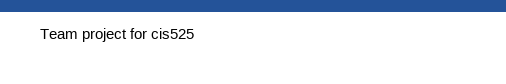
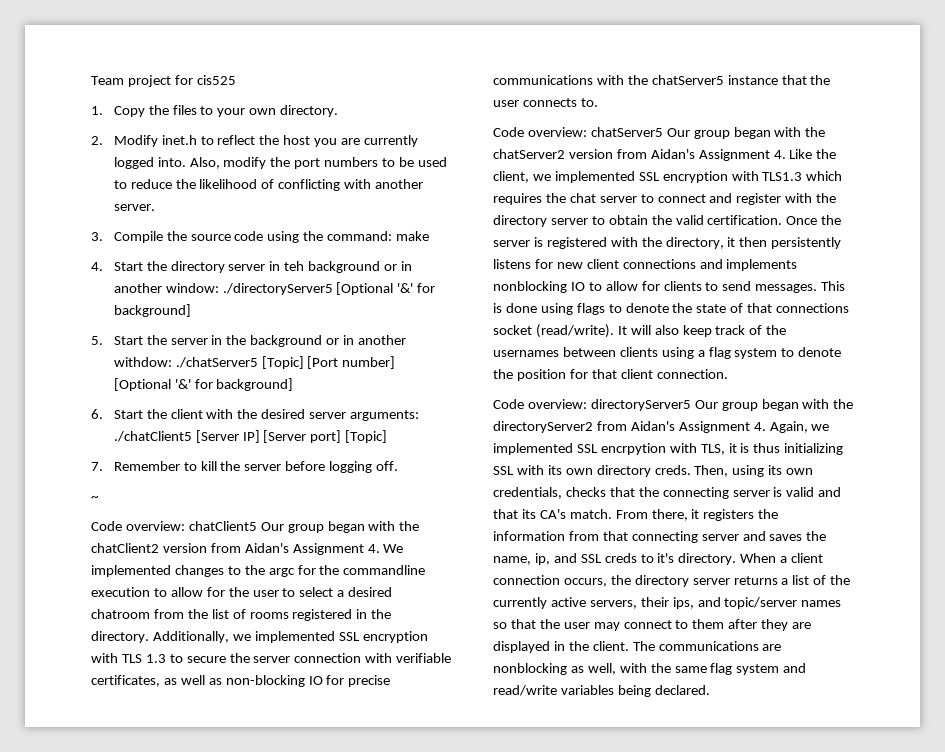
+ 1. Copy the files to your own directory.
+ 2. Modify inet.h to reflect the host you are currently logged into. Also, modify the port numbers to be used to reduce the likelihood of conflicting with another server.
+ 3. Compile the source code using the command: make
+ 4. Start the directory server in teh background or in another window: ./directoryServer5 [Optional '&' for background]
+ 5. Start the server in the background or in another withdow: ./chatServer5 [Topic] [Port number] [Optional '&' for background]
+ 6. Start the client with the desired server arguments: ./chatClient5 [Server IP] [Server port] [Topic]
+ 7. Remember to kill the server before logging off.
+ ~
+ Code overview: chatClient5 Our group began with the chatClient2 version from Aidan's Assignment 4. We implemented changes to the argc for the commandline execution to allow for the user to select a desired chatroom from the list of rooms registered in the directory. Additionally, we implemented SSL encryption with TLS 1.3 to secure the server connection with verifiable certificates, as well as non-blocking IO for precise communications with the chatServer5 instance that the user connects to.
+ Code overview: chatServer5 Our group began with the chatServer2 version from Aidan's Assignment 4. Like the client, we implemented SSL encryption with TLS1.3 which requires the chat server to connect and register with the directory server to obtain the valid certification. Once the server is registered with the directory, it then persistently listens for new client connections and implements nonblocking IO to allow for clients to send messages. This is done using flags to denote the state of that connections socket (read/write). It will also keep track of the usernames between clients using a flag system to denote the position for that client connection.
+ Code overview: directoryServer5 Our group began with the directoryServer2 from Aidan's Assignment 4. Again, we implemented SSL encrpytion with TLS, it is thus initializing SSL with its own directory creds. Then, using its own credentials, checks that the connecting server is valid and that its CA's match. From there, it registers the information from that connecting server and saves the name, ip, and SSL creds to it's directory. When a client connection occurs, the directory server returns a list of the currently active servers, their ips, and topic/server names so that the user may connect to them after they are displayed in the client. The communications are nonblocking as well, with the same flag system and read/write variables being declared.

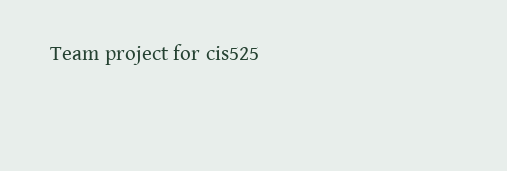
- 1. Copy the files to your own directory.
- 2. Modify inet.h to reflect the host you are currently logged into. Also, modify the port numbers to be used to reduce the likelihood of conflicting with another server.
- 3. Compile the source code using the command: make
- 4. Start the directory server in teh background or in another window: ./directoryServer5 [Optional '&' for background]
- 5. Start the server in the background or in another withdow: ./chatServer5 [Topic] [Port number] [Optional '&' for background]
- 6. Start the client with the desired server arguments: ./chatClient5 [Server IP] [Server port] [Topic]
- 7. Remember to kill the server before logging off.
- ~
- Code overview: chatClient5 Our group began with the chatClient2 version from Aidan's Assignment 4. We implemented changes to the argc for the commandline execution to allow for the user to select a desired chatroom from the list of rooms registered in the directory. Additionally, we implemented SSL encryption with TLS 1.3 to secure the server connection with verifiable certificates, as well as non-blocking IO for precise communications with the chatServer5 instance that the user connects to.
- Code overview: chatServer5 Our group began with the chatServer2 version from Aidan's Assignment 4. Like the client, we implemented SSL encryption with TLS1.3 which requires the chat server to connect and register with the directory server to obtain the valid certification. Once the server is registered with the directory, it then persistently listens for new client connections and implements nonblocking IO to allow for clients to send messages. This is done using flags to denote the state of that connections socket (read/write). It will also keep track of the usernames between clients using a flag system to denote the position for that client connection.
- Code overview: directoryServer5 Our group began with the directoryServer2 from Aidan's Assignment 4. Again, we implemented SSL encrpytion with TLS, it is thus initializing SSL with its own directory creds. Then, using its own credentials, checks that the connecting server is valid and that its CA's match. From there, it registers the information from that connecting server and saves the name, ip, and SSL creds to it's directory. When a client connection occurs, the directory server returns a list of the currently active servers, their ips, and topic/server names so that the user may connect to them after they are displayed in the client. The communications are nonblocking as well, with the same flag system and read/write variables being declared.

